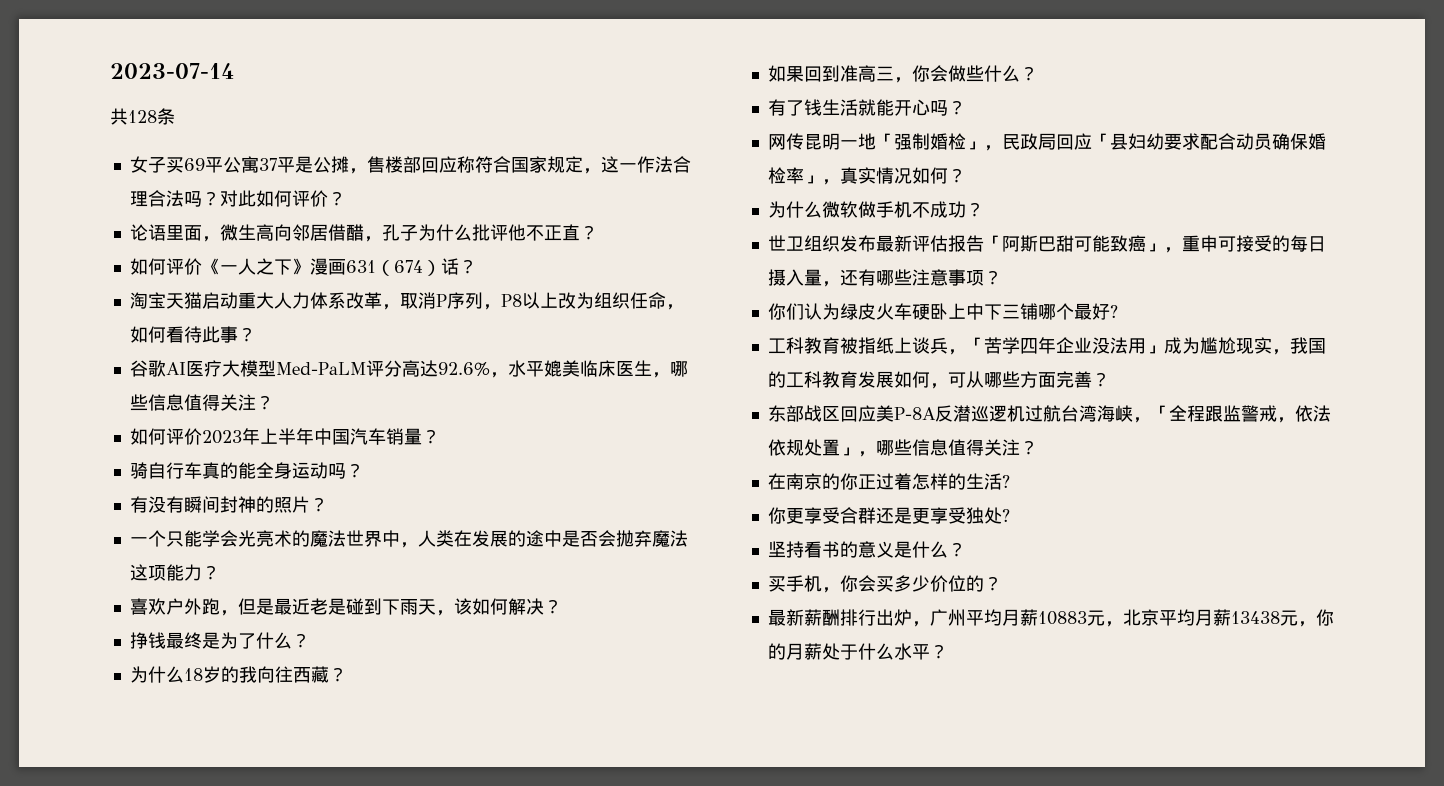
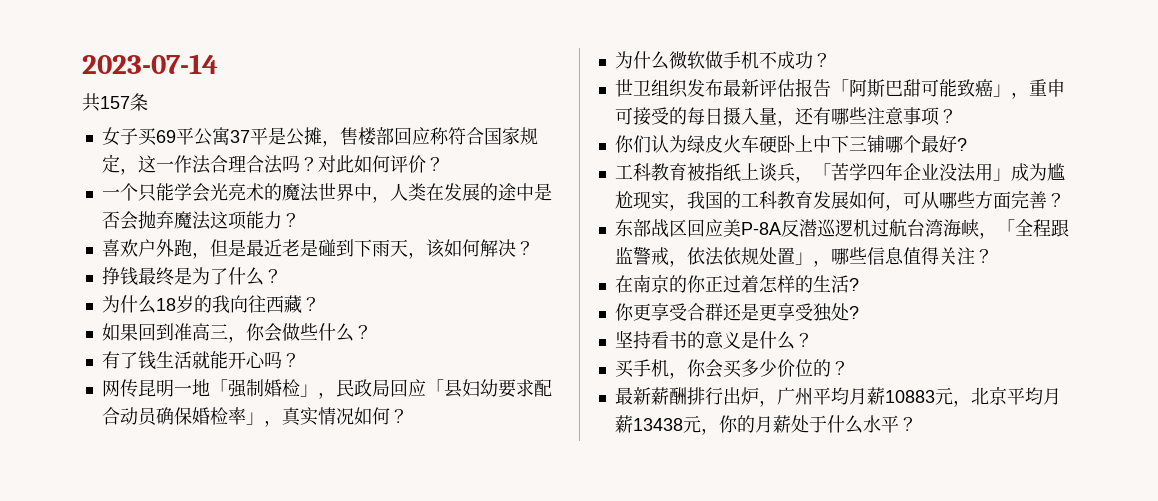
- 共128条
+ 共157条
- 论语里面，微生高向邻居借醋，孔子为什么批评他不正直？
- 如何评价《一人之下》漫画631（674）话？
- 淘宝天猫启动重大人力体系改革，取消P序列，P8以上改为组织任命，如何看待此事？
- 谷歌AI医疗大模型Med-PaLM评分高达92.6%，水平媲美临床医生，哪些信息值得关注？
- 如何评价2023年上半年中国汽车销量？
- 骑自行车真的能全身运动吗？
- 有没有瞬间封神的照片？

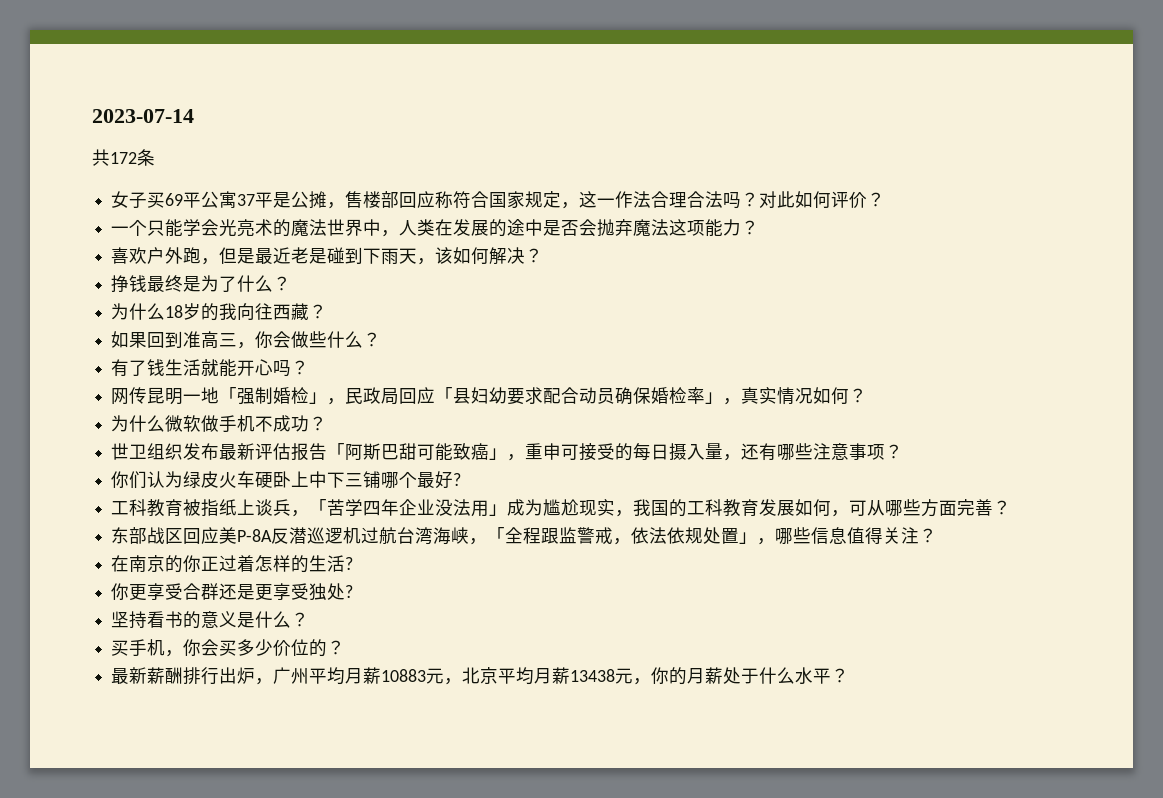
- 共157条
+ 共172条

